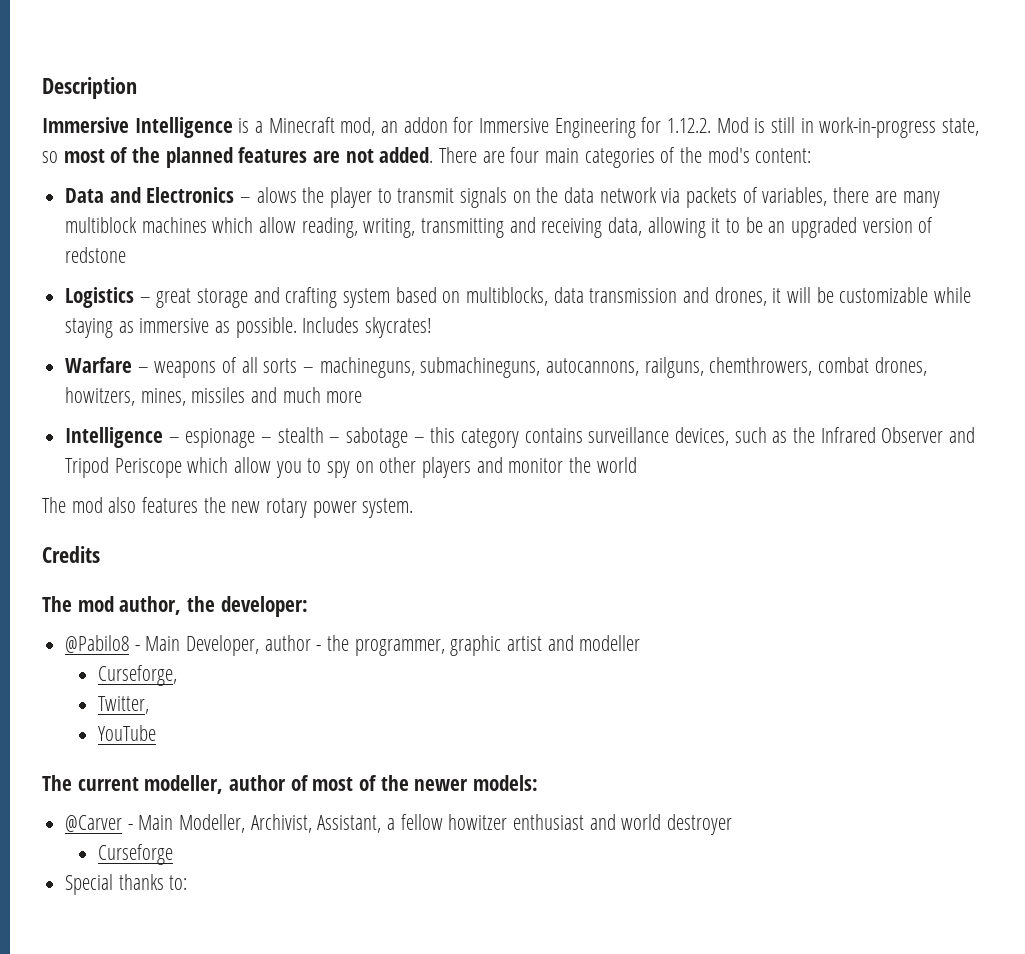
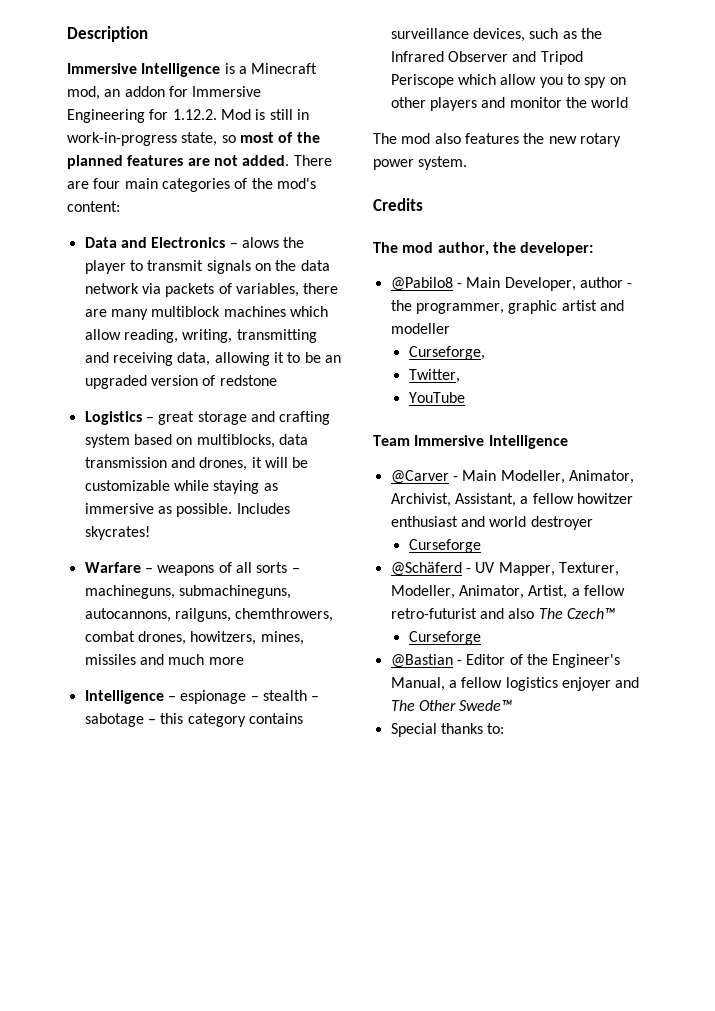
- The current modeller, author of most of the newer models:
+ Team Immersive Intelligence
- @Carver - Main Modeller, Archivist, Assistant, a fellow howitzer enthusiast and world destroyer
+ @Carver - Main Modeller, Animator, Archivist, Assistant, a fellow howitzer enthusiast and world destroyer
+ @Schäferd - UV Mapper, Texturer, Modeller, Animator, Artist, a fellow retro-futurist and also The Czech™
+ Curseforge
+ @Bastian - Editor of the Engineer's Manual, a fellow logistics enjoyer and The Other Swede™

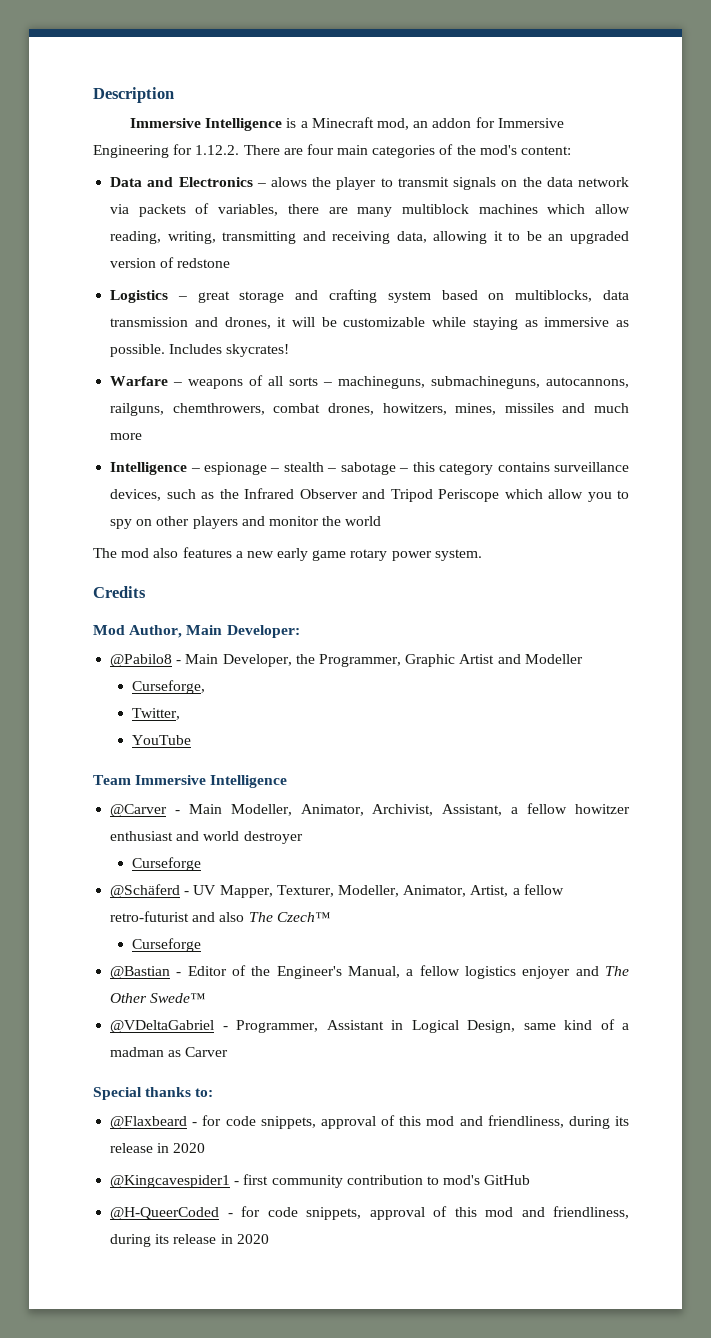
- Immersive Intelligence is a Minecraft mod, an addon for Immersive Engineering for 1.12.2. Mod is still in work-in-progress state, so most of the planned features are not added. There are four main categories of the mod's content:
+ Immersive Intelligence is a Minecraft mod, an addon for Immersive Engineering for 1.12.2. There are four main categories of the mod's content:
- The mod also features the new rotary power system.
+ The mod also features a new early game rotary power system.
- The mod author, the developer:
+ Mod Author, Main Developer:
- @Pabilo8 - Main Developer, author - the programmer, graphic artist and modeller
+ @Pabilo8 - Main Developer, the Programmer, Graphic Artist and Modeller
+ @VDeltaGabriel - Programmer, Assistant in Logical Design, same kind of a madman as Carver
  Special thanks to:
+ @Flaxbeard - for code snippets, approval of this mod and friendliness, during its release in 2020
+ @Kingcavespider1 - first community contribution to mod's GitHub
+ @H-QueerCoded - for code snippets, approval of this mod and friendliness, during its release in 2020

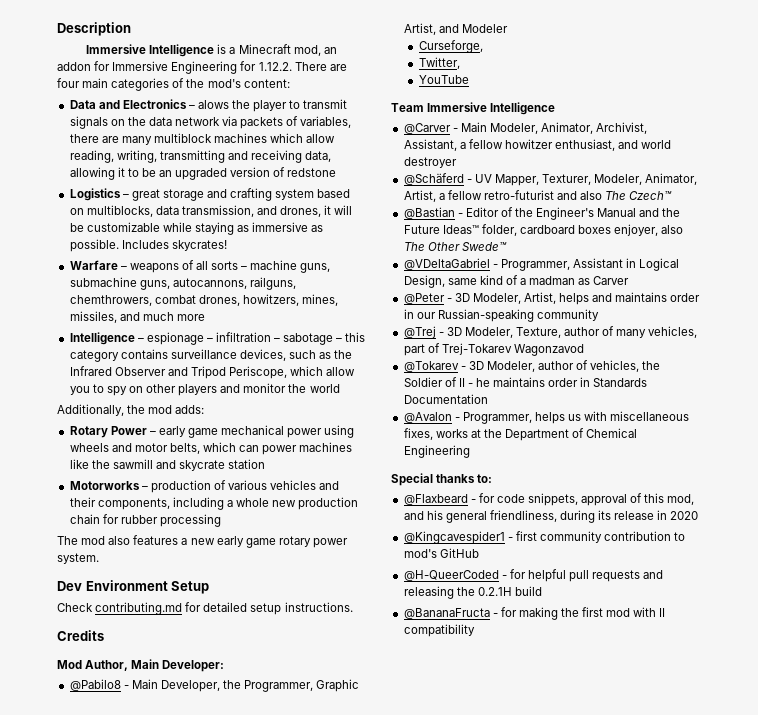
- Logistics – great storage and crafting system based on multiblocks, data transmission and drones, it will be customizable while staying as immersive as possible.
+ Logistics – great storage and crafting system based on multiblocks, data transmission, and drones, it will be customizable while staying as immersive as possible.
- Warfare – weapons of all sorts – machineguns, submachineguns, autocannons, railguns, chemthrowers, combat drones, howitzers, mines, missiles and much more
+ Warfare – weapons of all sorts – machine guns, submachine guns, autocannons, railguns, chemthrowers, combat drones, howitzers, mines, missiles, and much more
- Intelligence – espionage – stealth – sabotage – this category contains surveillance devices, such as the Infrared Observer and Tripod Periscope which allow you to spy on other players and monitor the world
+ Intelligence – espionage – infiltration – sabotage – this category contains surveillance devices, such as the Infrared Observer and Tripod Periscope, which allow you to spy on other players and monitor the world
+ Additionally, the mod adds:
+ Rotary Power – early game mechanical power using wheels and motor belts, which can power machines like the sawmill and skycrate station
+ Motorworks – production of various vehicles and their components, including a whole new production chain for rubber processing
+ Dev Environment Setup
+ Check contributing.md for detailed setup instructions.
- @Pabilo8 - Main Developer, the Programmer, Graphic Artist and Modeller
+ @Pabilo8 - Main Developer, the Programmer, Graphic Artist, and Modeler
- @Carver - Main Modeller, Animator, Archivist, Assistant, a fellow howitzer enthusiast and world destroyer
- Curseforge
+ @Carver - Main Modeler, Animator, Archivist, Assistant, a fellow howitzer enthusiast, and world destroyer
- @Schäferd - UV Mapper, Texturer, Modeller, Animator, Artist, a fellow retro-futurist and also The Czech™
- Curseforge
+ @Schäferd - UV Mapper, Texturer, Modeler, Animator, Artist, a fellow retro-futurist and also The Czech™
- @Bastian - Editor of the Engineer's Manual, a fellow logistics enjoyer and The Other Swede™
+ @Bastian - Editor of the Engineer's Manual and the Future Ideas™ folder, cardboard boxes enjoyer, also The Other Swede™
+ @Peter - 3D Modeler, Artist, helps and maintains order in our Russian-speaking community
+ @Trej - 3D Modeler, Texture, author of many vehicles, part of Trej-Tokarev Wagonzavod
+ @Tokarev - 3D Modeler, author of vehicles, the Soldier of II - he maintains order in Standards Documentation
+ @Avalon - Programmer, helps us with miscellaneous fixes, works at the Department of Chemical Engineering
- @Flaxbeard - for code snippets, approval of this mod and friendliness, during its release in 2020
+ @Flaxbeard - for code snippets, approval of this mod, and his general friendliness, during its release in 2020
- @H-QueerCoded - for code snippets, approval of this mod and friendliness, during its release in 2020
+ @H-QueerCoded - for helpful pull requests and releasing the 0.2.1H build
+ @BananaFructa - for making the first mod with II compatibility

